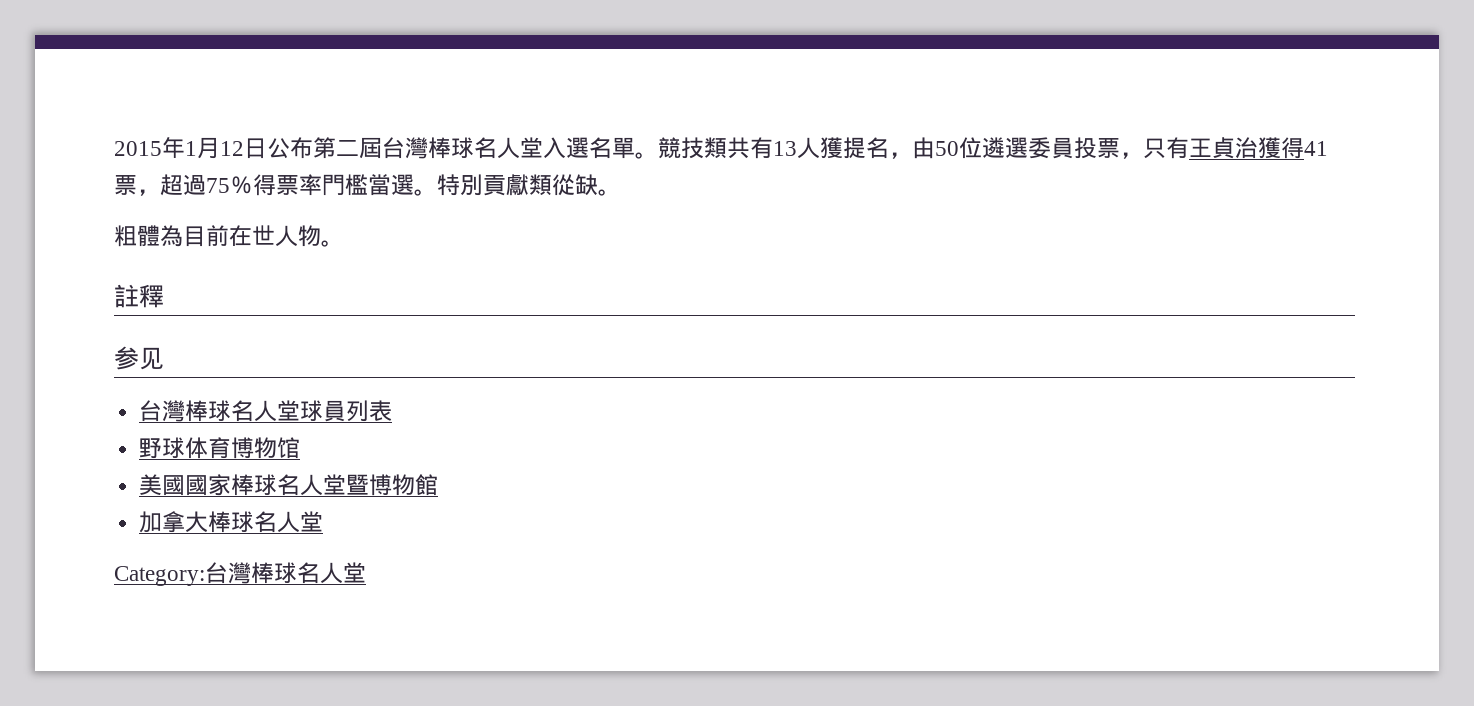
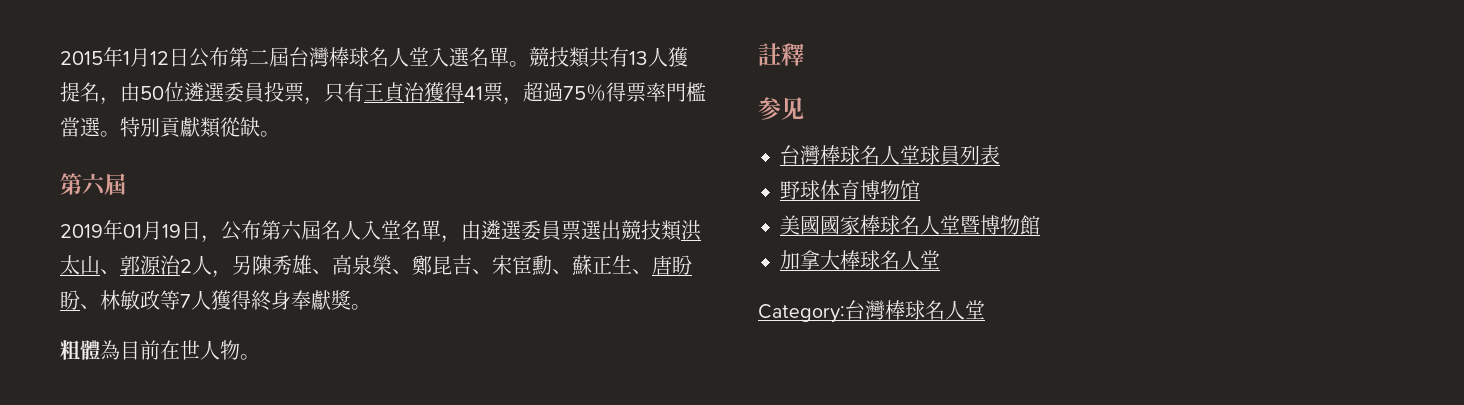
  特別貢獻類從缺。
+ 第六屆
+ 2019年01月19日，公布第六屆名人入堂名單，由遴選委員票選出競技類洪太山、郭源治2人，另陳秀雄、高泉榮、鄭昆吉、宋宦勳、蘇正生、唐盼盼、林敏政等7人獲得終身奉獻獎。

